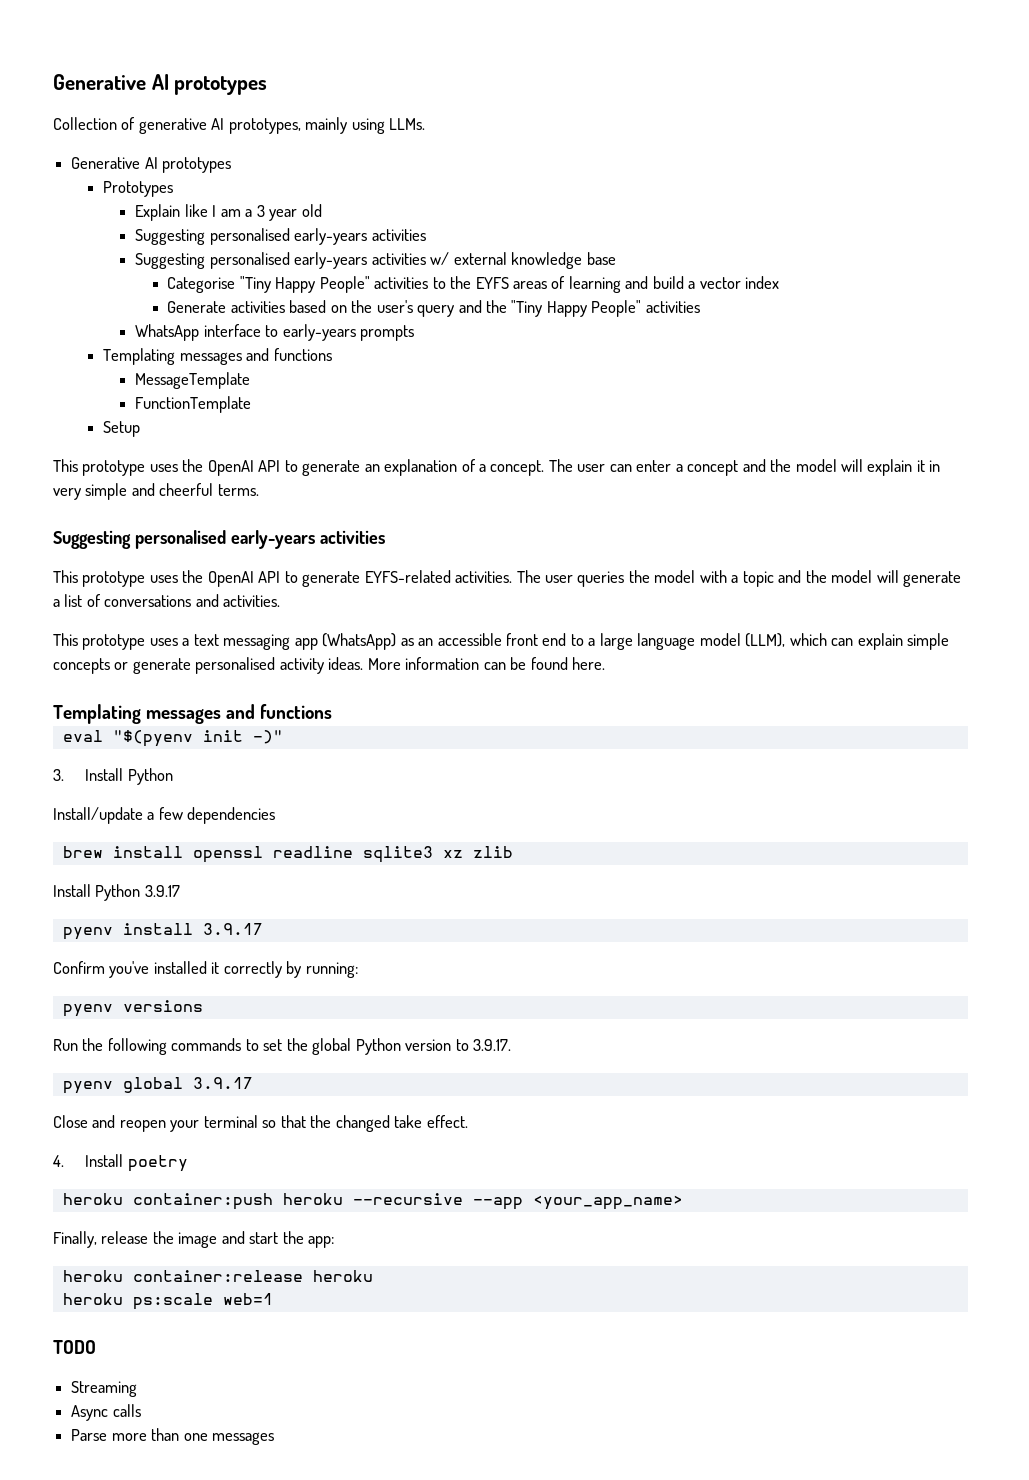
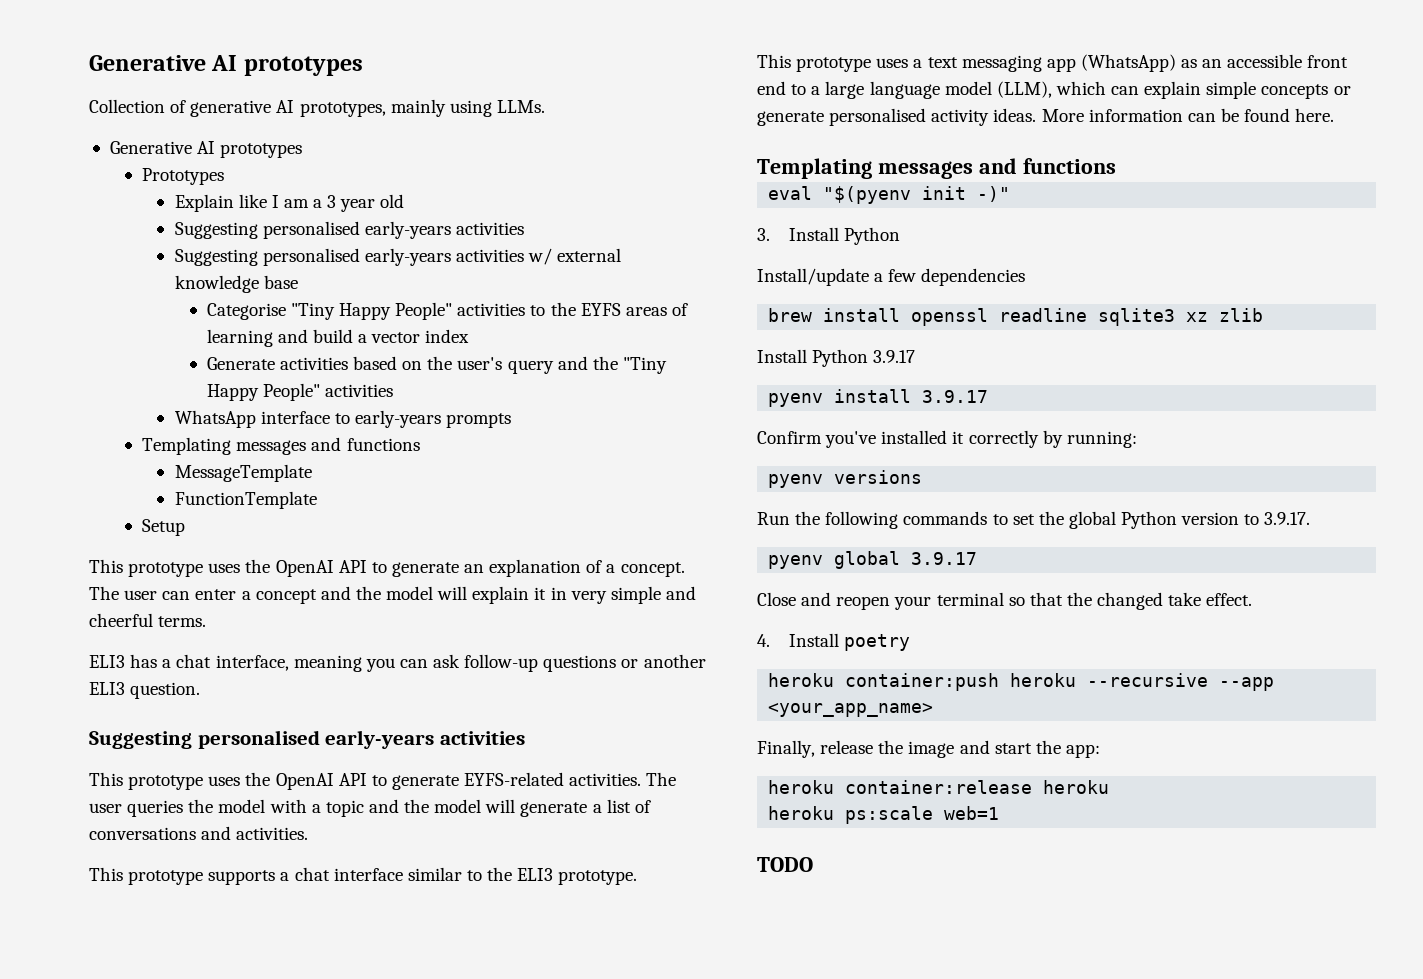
+ ELI3 has a chat interface, meaning you can ask follow-up questions or another ELI3 question.
+ This prototype supports a chat interface similar to the ELI3 prototype.
- Streaming
- Async calls
- Parse more than one messages

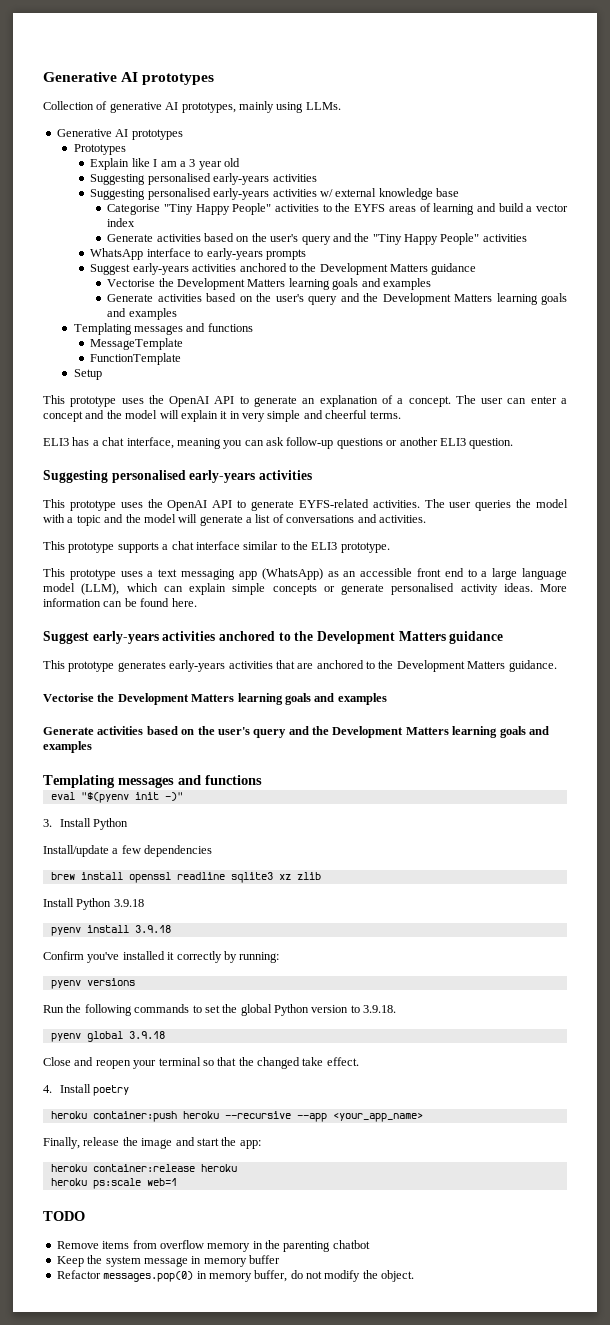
  WhatsApp interface to early-years prompts
+ Suggest early-years activities anchored to the Development Matters guidance
+ Vectorise the Development Matters learning goals and examples
+ Generate activities based on the user's query and the Development Matters learning goals and examples
  More information can be found here.
+ Suggest early-years activities anchored to the Development Matters guidance
+ This prototype generates early-years activities that are anchored to the Development Matters guidance.
+ Vectorise the Development Matters learning goals and examples
+ Generate activities based on the user's query and the Development Matters learning goals and examples
- Install Python 3.9.17
+ Install Python 3.9.18
- pyenv install 3.9.17
+ pyenv install 3.9.18
- Run the following commands to set the global Python version to 3.9.17.
+ Run the following commands to set the global Python version to 3.9.18.
- pyenv global 3.9.17
+ pyenv global 3.9.18
+ Remove items from overflow memory in the parenting chatbot
+ Keep the system message in memory buffer
+ Refactor messages.pop(0) in memory buffer, do not modify the object.

